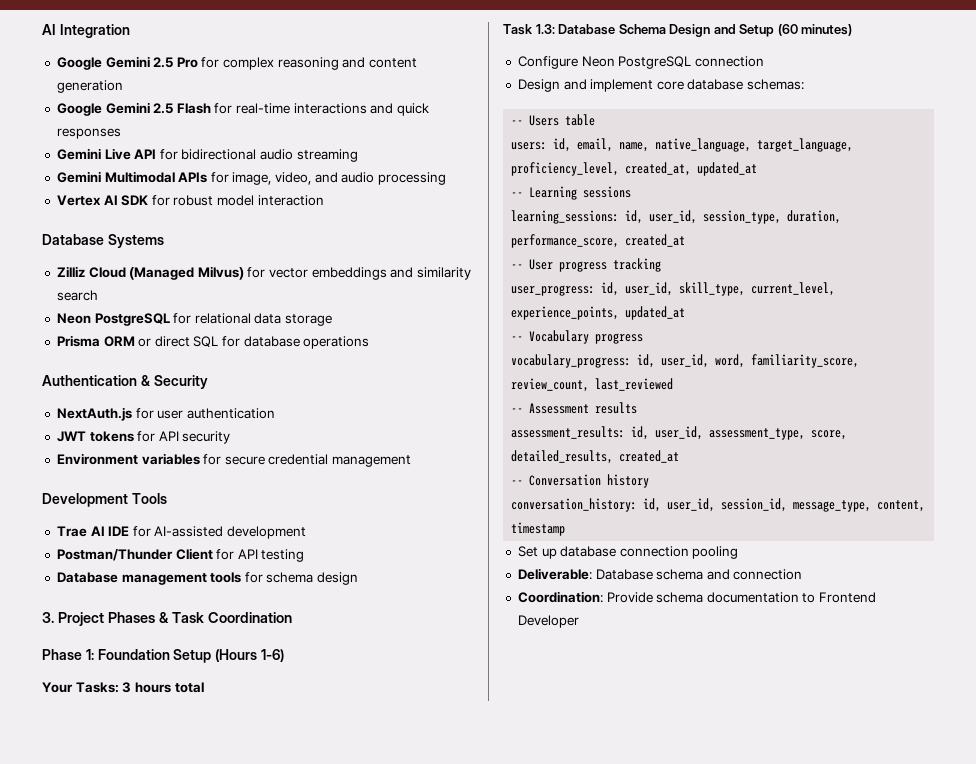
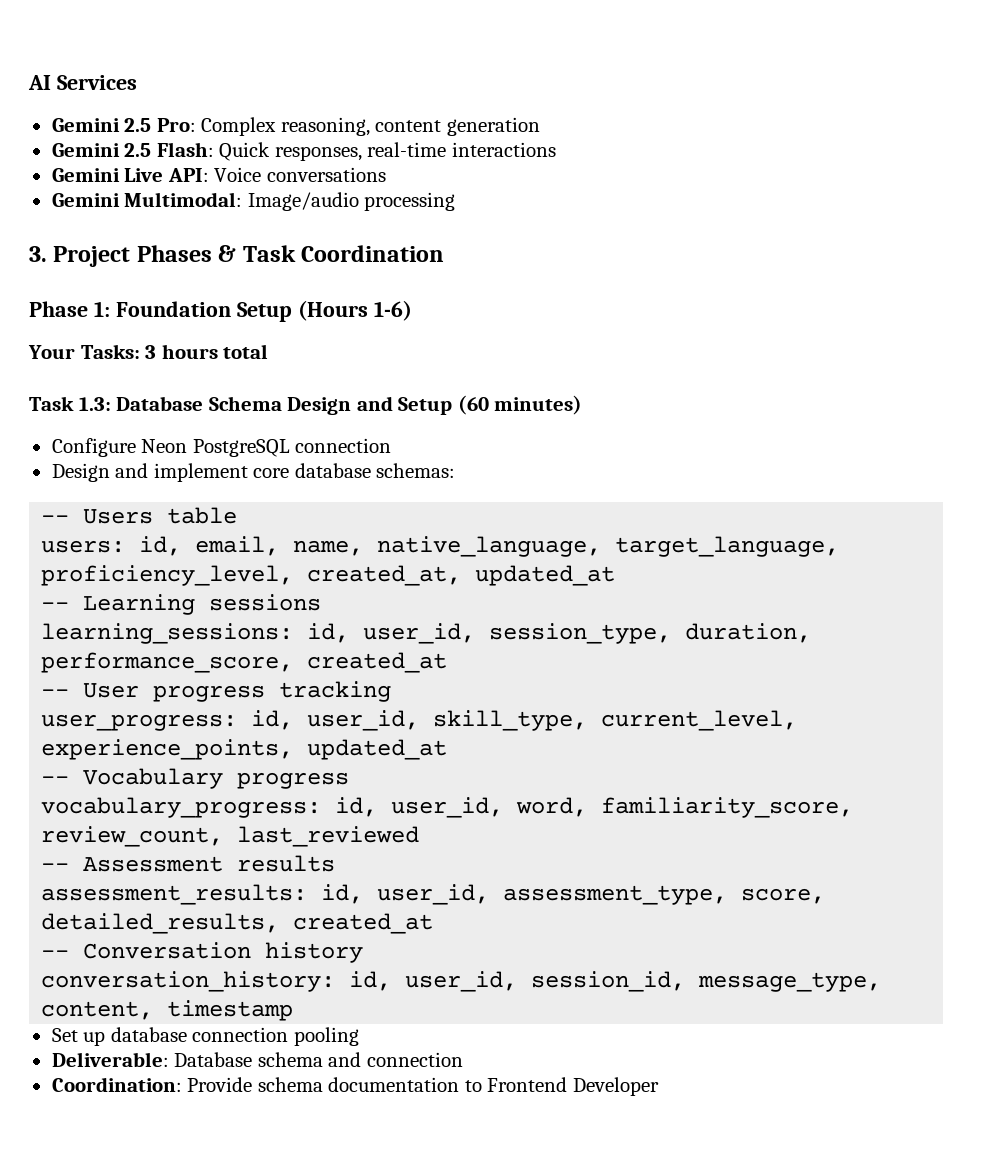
- AI Integration
- Google Gemini 2.5 Pro for complex reasoning and content generation
+ AI Services
+ Gemini 2.5 Pro: Complex reasoning, content generation
- Google Gemini 2.5 Flash for real-time interactions and quick responses
+ Gemini 2.5 Flash: Quick responses, real-time interactions
- Gemini Live API for bidirectional audio streaming
- Gemini Multimodal APIs for image, video, and audio processing
- Vertex AI SDK for robust model interaction
- Database Systems
- Zilliz Cloud (Managed Milvus) for vector embeddings and similarity search
- Neon PostgreSQL for relational data storage
- Prisma ORM or direct SQL for database operations
- Authentication & Security
- NextAuth.js for user authentication
- JWT tokens for API security
- Environment variables for secure credential management
- Development Tools
- Trae AI IDE for AI-assisted development
- Postman/Thunder Client for API testing
- Database management tools for schema design
+ Gemini Live API: Voice conversations
+ Gemini Multimodal: Image/audio processing

